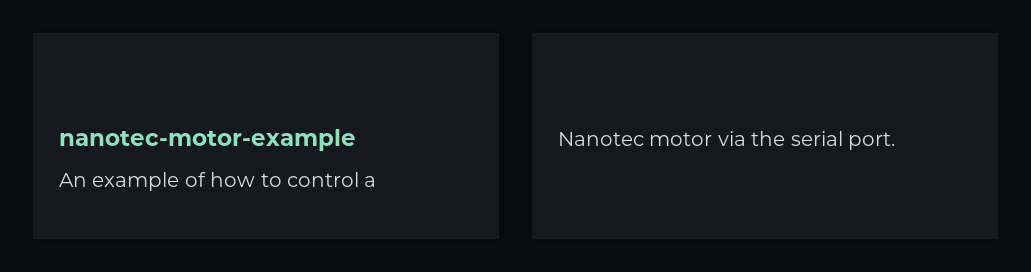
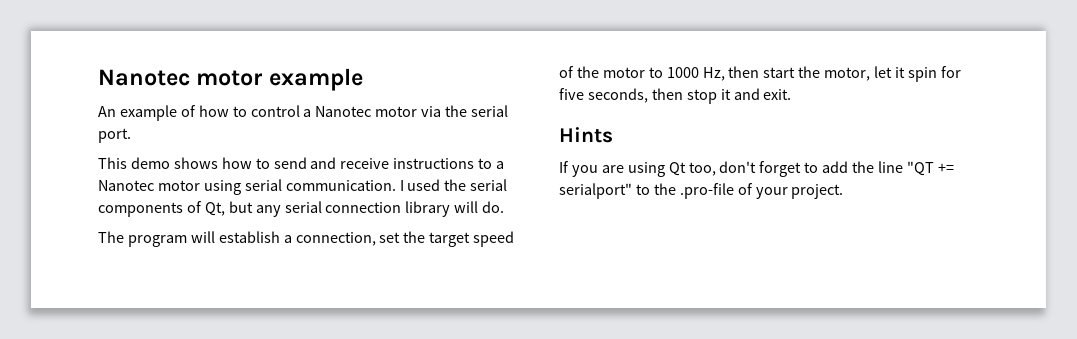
- nanotec-motor-example
+ Nanotec motor example
+ This demo shows how to send and receive instructions to a Nanotec motor using serial communication. I used the serial components of Qt, but any serial connection library will do.
+ The program will establish a connection, set the target speed of the motor to 1000 Hz, then start the motor, let it spin for five seconds, then stop it and exit.
+ Hints
+ If you are using Qt too, don't forget to add the line "QT += serialport" to the .pro-file of your project.

